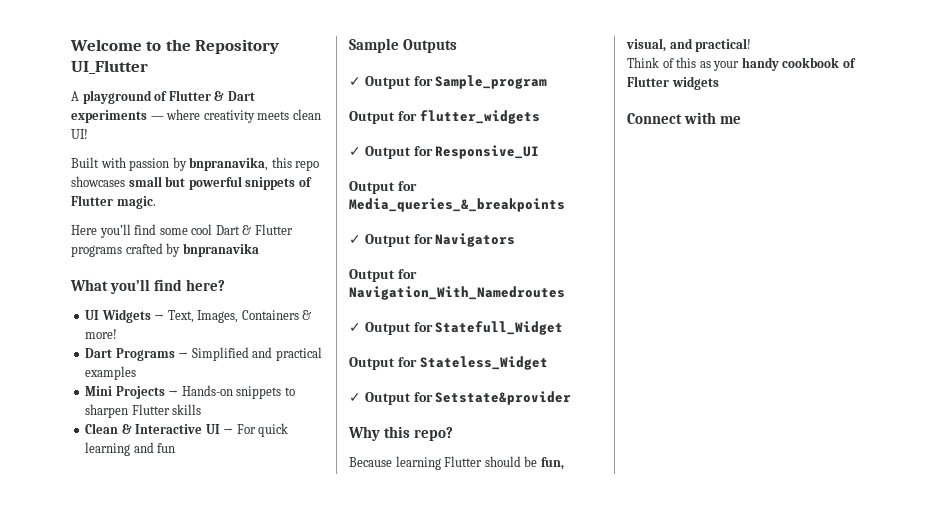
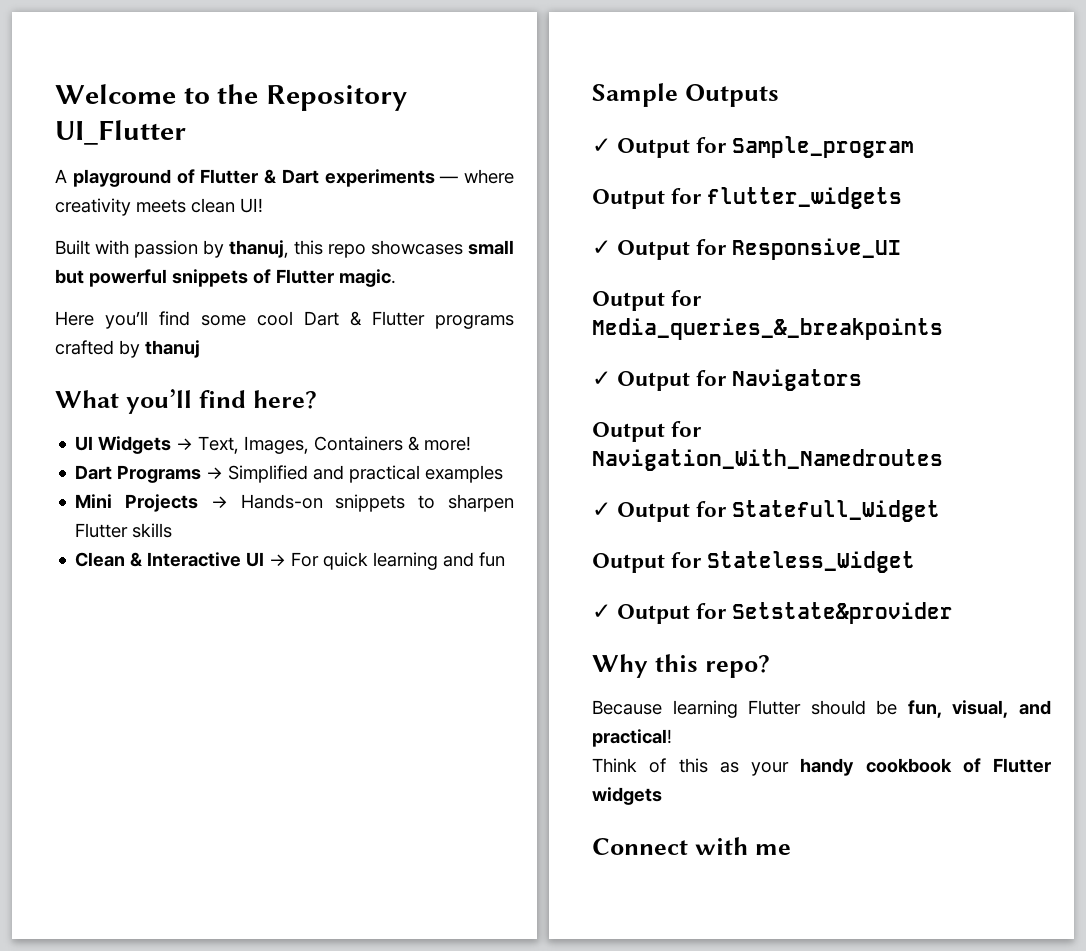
- Built with passion by bnpranavika, this repo showcases small but powerful snippets of Flutter magic.
+ Built with passion by thanuj, this repo showcases small but powerful snippets of Flutter magic.
- Here you’ll find some cool Dart & Flutter programs crafted by bnpranavika
+ Here you’ll find some cool Dart & Flutter programs crafted by thanuj

